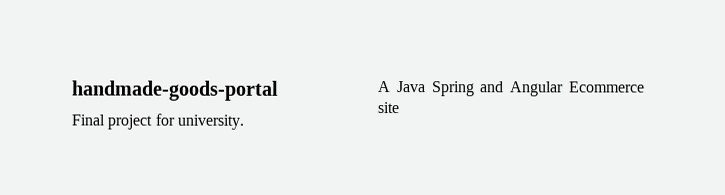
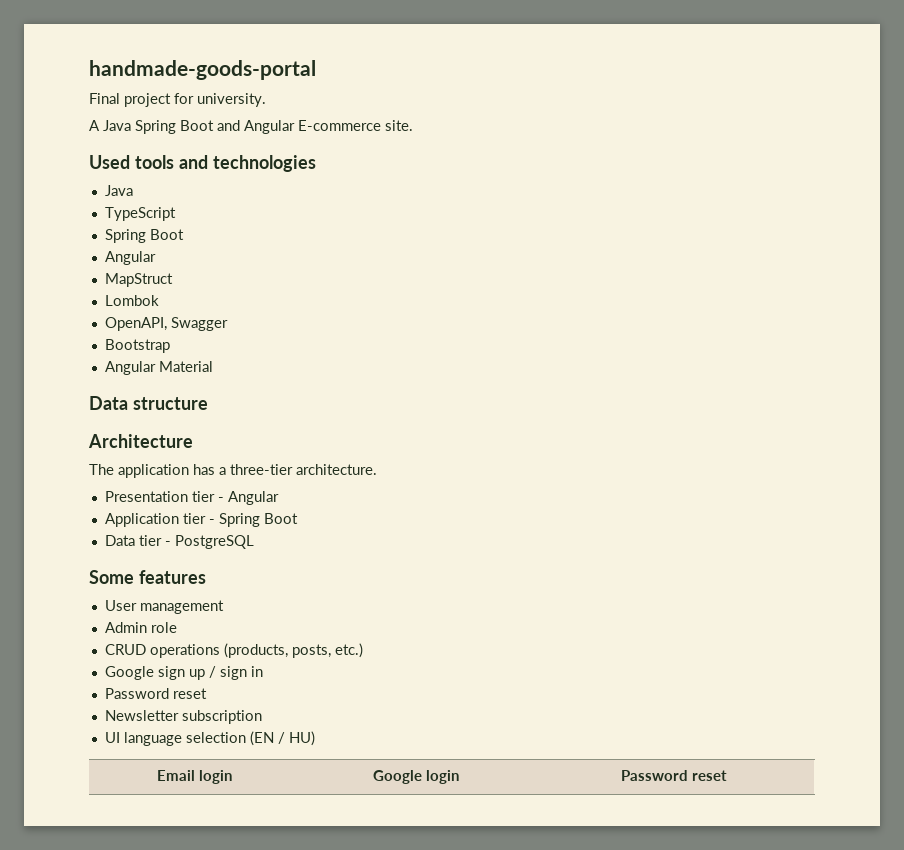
- A Java Spring and Angular Ecommerce site
+ A Java Spring Boot and Angular E-commerce site.
+ Used tools and technologies
+ Java
+ TypeScript
+ Spring Boot
+ Angular
+ MapStruct
+ Lombok
+ OpenAPI, Swagger
+ Bootstrap
+ Angular Material
+ Data structure
+ Architecture
+ The application has a three-tier architecture.
+ Presentation tier - Angular
+ Application tier - Spring Boot
+ Data tier - PostgreSQL
+ Some features
+ User management
+ Admin role
+ CRUD operations (products, posts, etc.)
+ Google sign up / sign in
+ Password reset
+ Newsletter subscription
+ UI language selection (EN / HU)
+ Email login | Google login | Password reset

